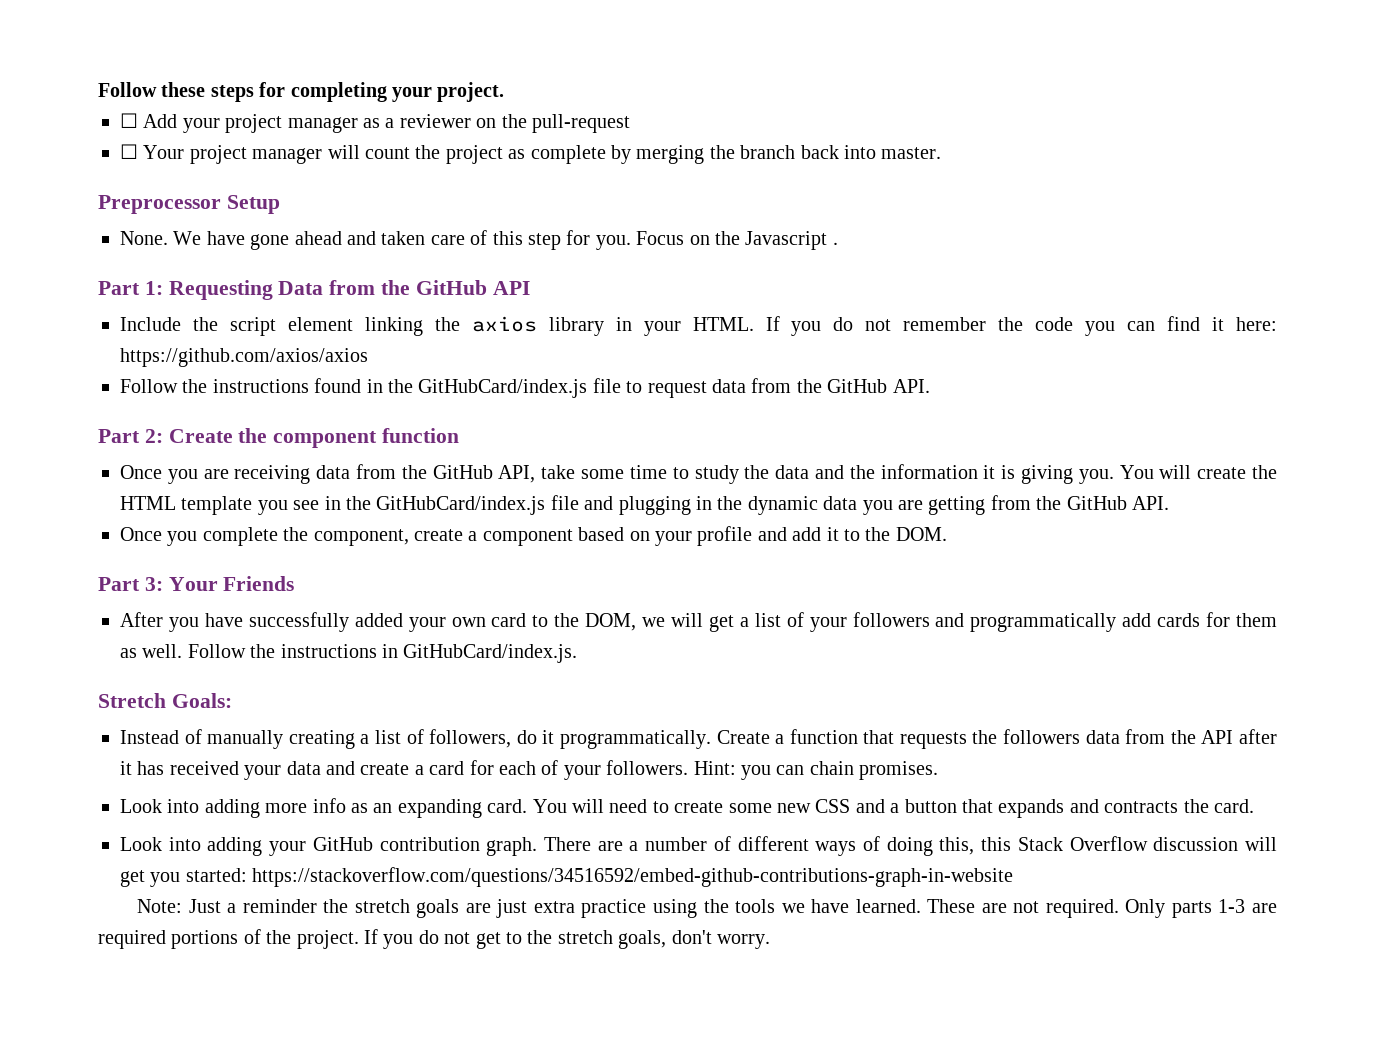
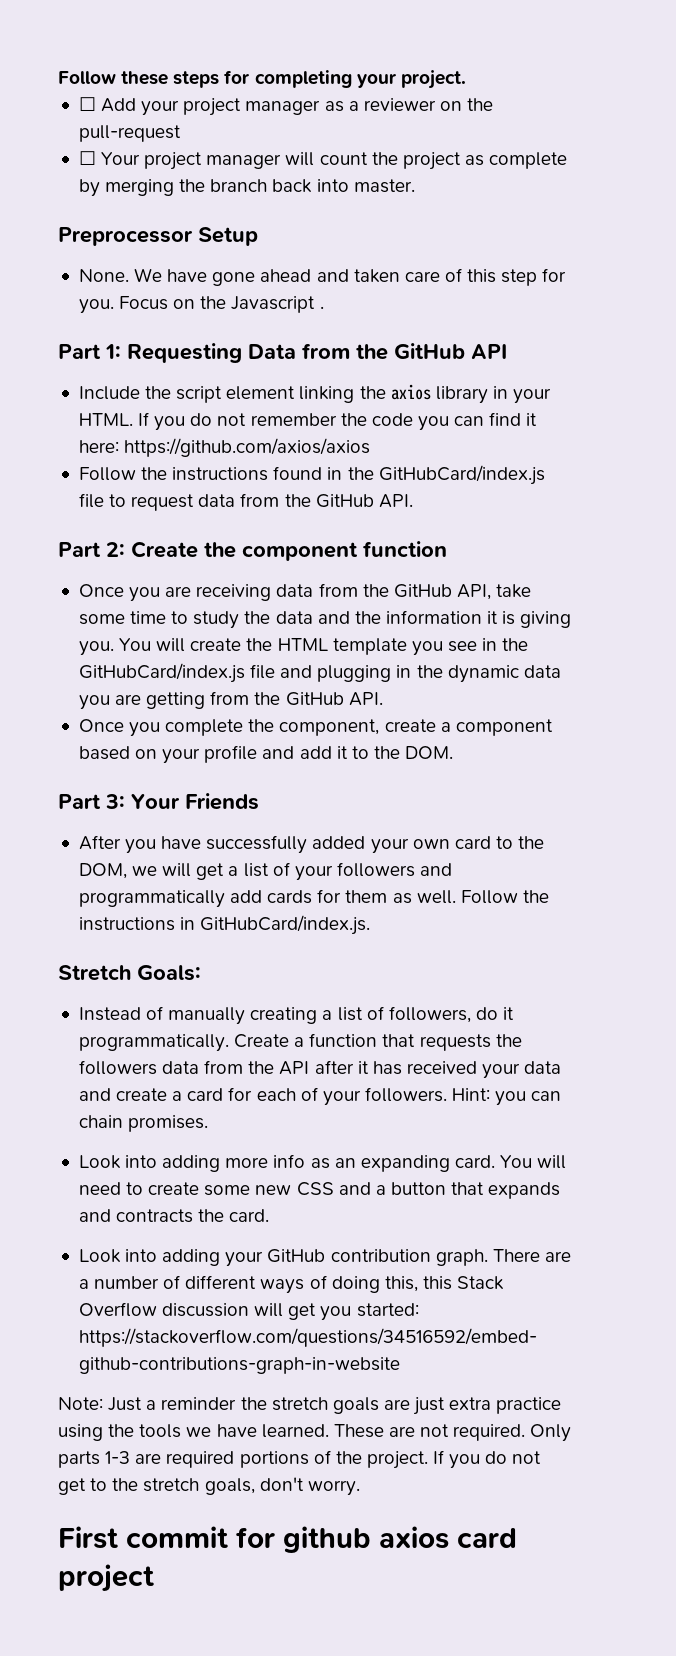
+ First commit for github axios card project

